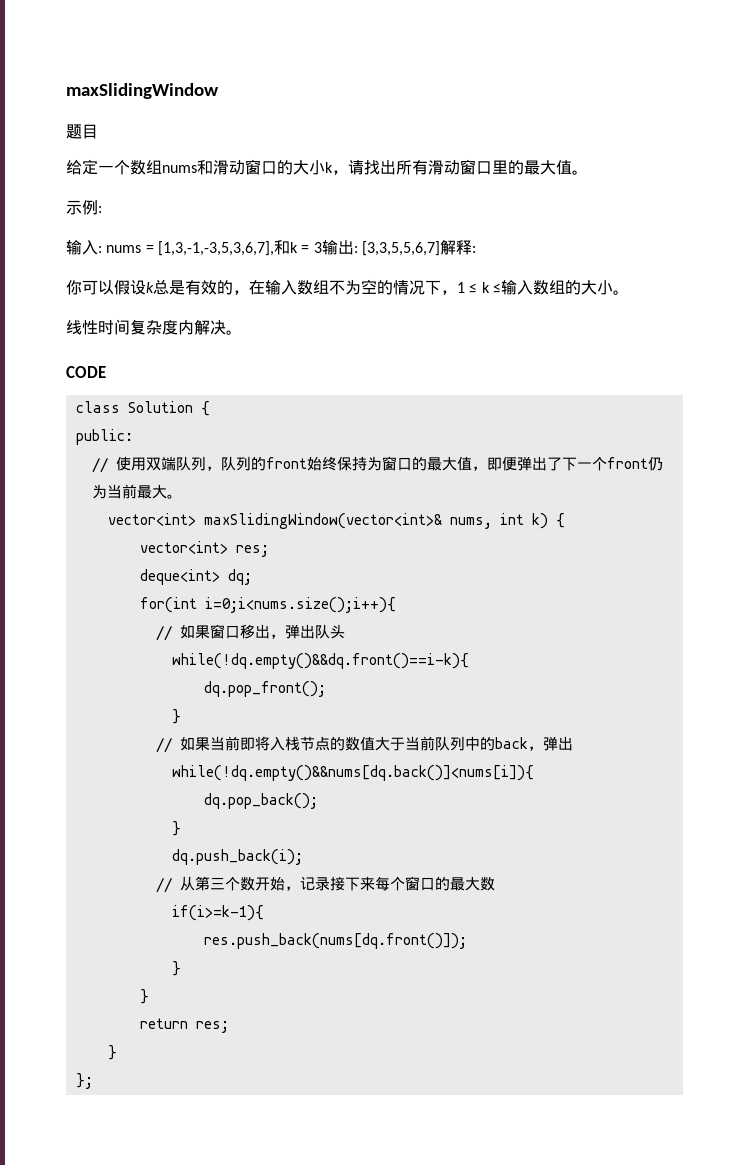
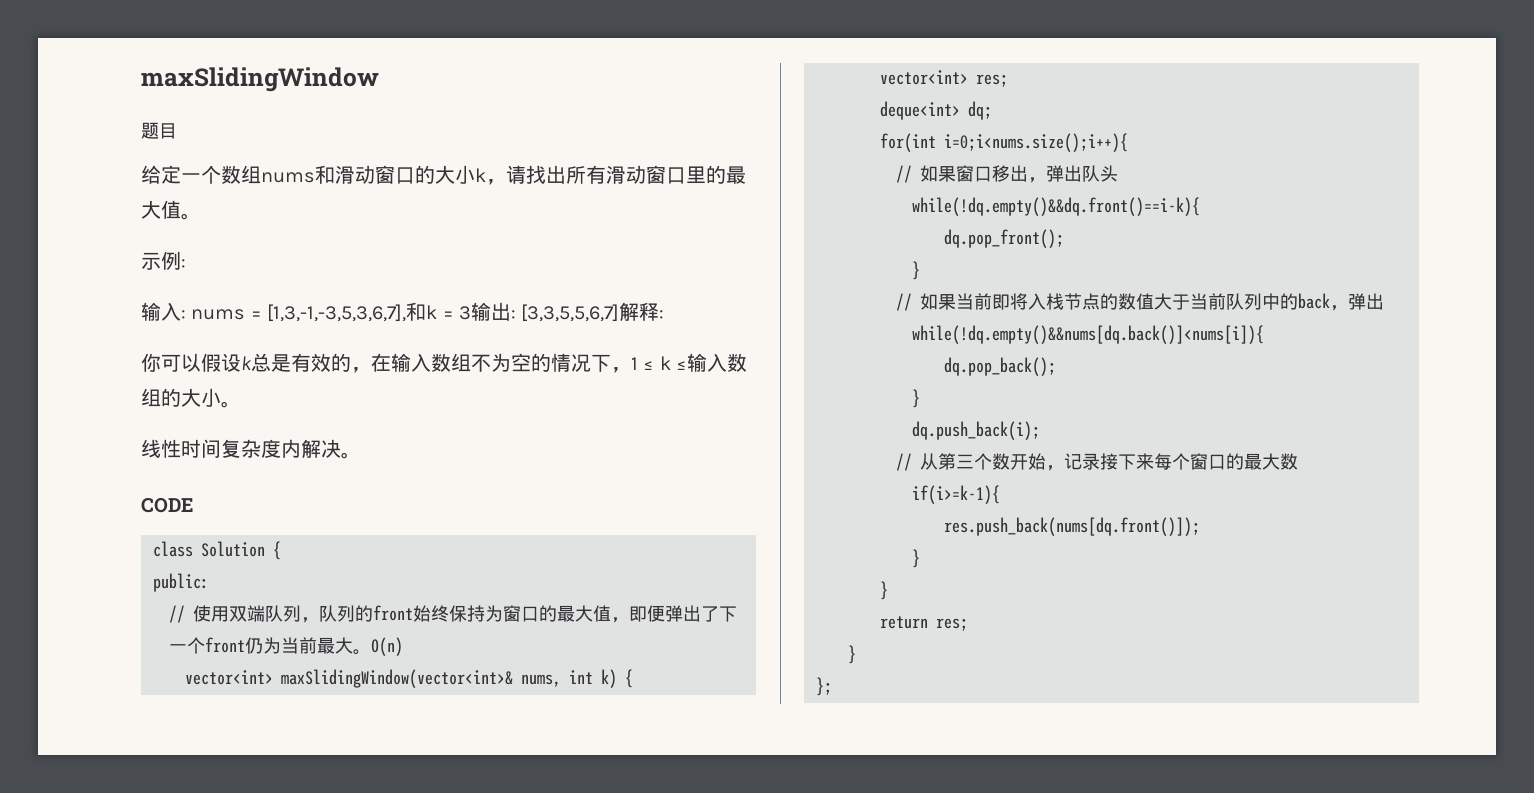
+ O(n)

